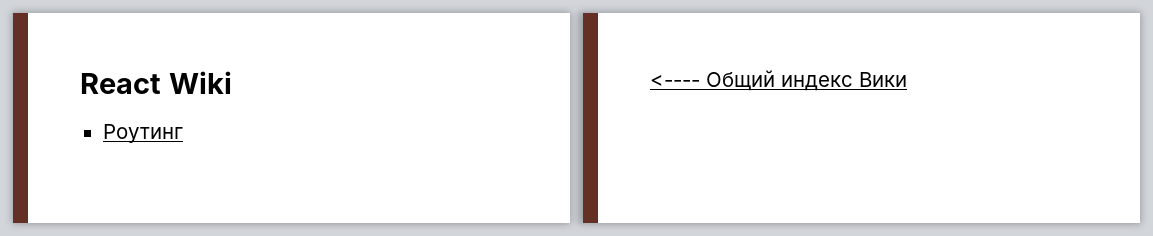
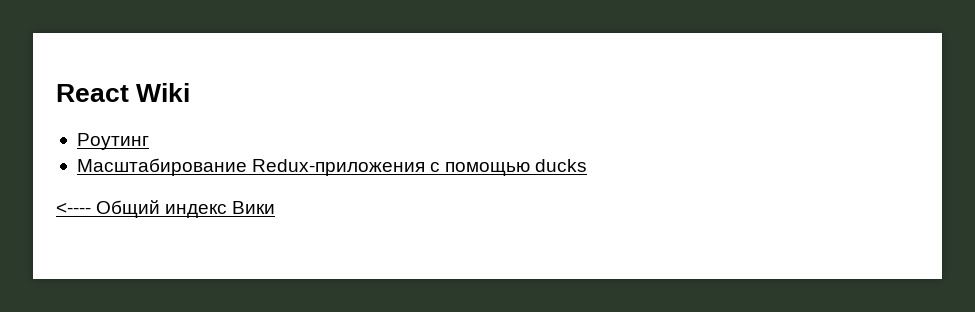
+ Масштабирование Redux-приложения с помощью ducks

